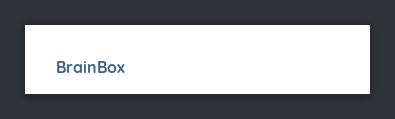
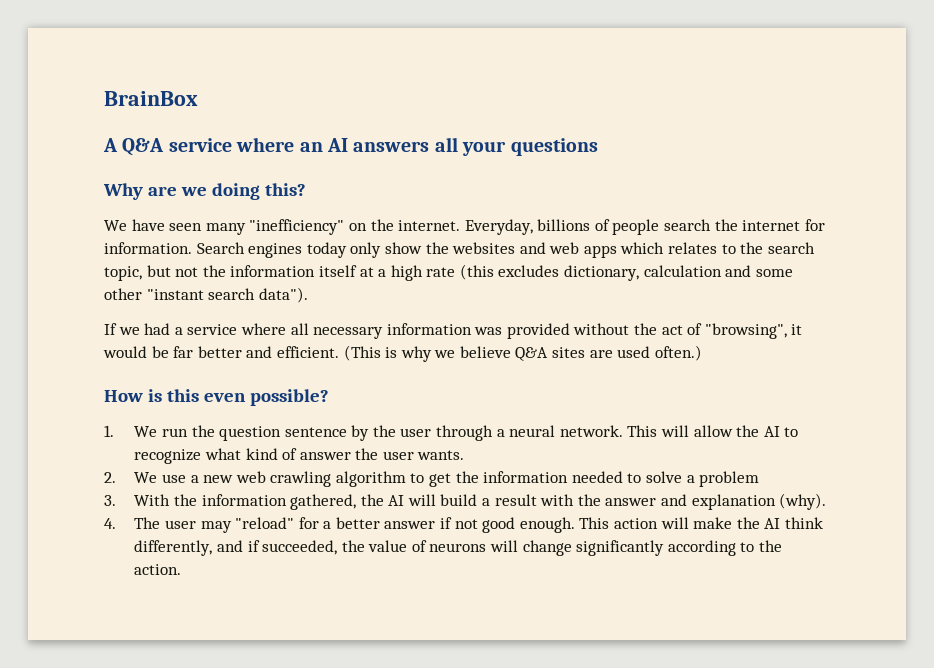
+ A Q&A service where an AI answers all your questions
+ Why are we doing this?
+ We have seen many "inefficiency" on the internet. Everyday, billions of people search the internet for information. Search engines today only show the websites and web apps which relates to the search topic, but not the information itself at a high rate (this excludes dictionary, calculation and some other "instant search data").
+ If we had a service where all necessary information was provided without the act of "browsing", it would be far better and efficient. (This is why we believe Q&A sites are used often.)
+ How is this even possible?
+ 1. We run the question sentence by the user through a neural network. This will allow the AI to recognize what kind of answer the user wants.
+ 2. We use a new web crawling algorithm to get the information needed to solve a problem
+ 3. With the information gathered, the AI will build a result with the answer and explanation (why).
+ 4. The user may "reload" for a better answer if not good enough. This action will make the AI think differently, and if succeeded, the value of neurons will change significantly according to the action.

